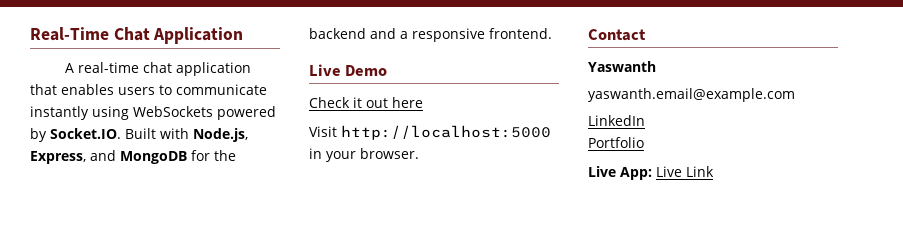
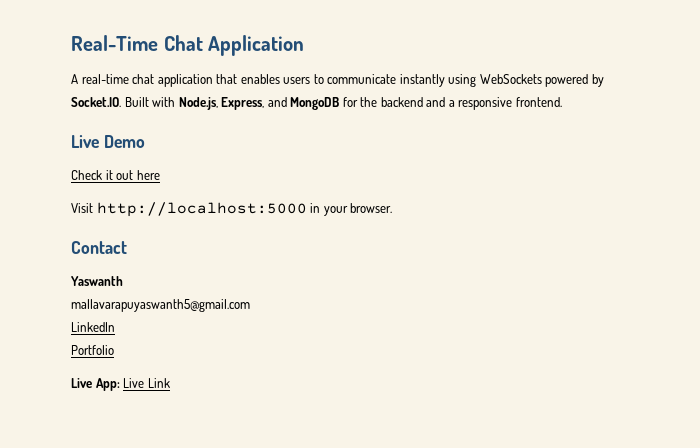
- yaswanth.email@example.com
+ mallavarapuyaswanth5@gmail.com

